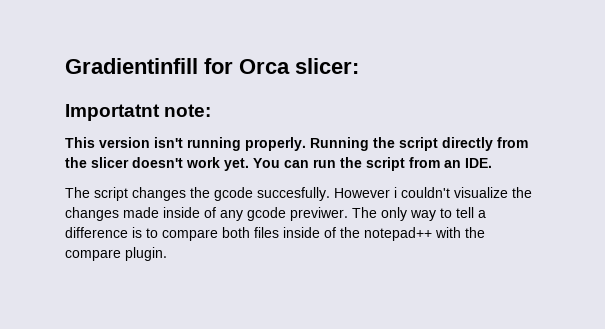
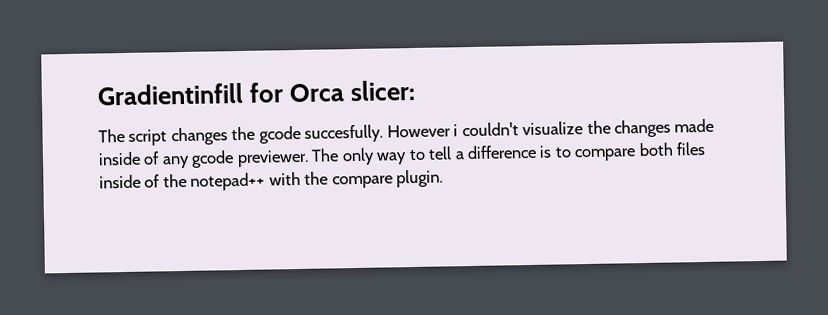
- Importatnt note:
- This version isn't running properly. Running the script directly from the slicer doesn't work yet. You can run the script from an IDE.
- However i couldn't visualize the changes made inside of any gcode previwer.
+ However i couldn't visualize the changes made inside of any gcode previewer.

